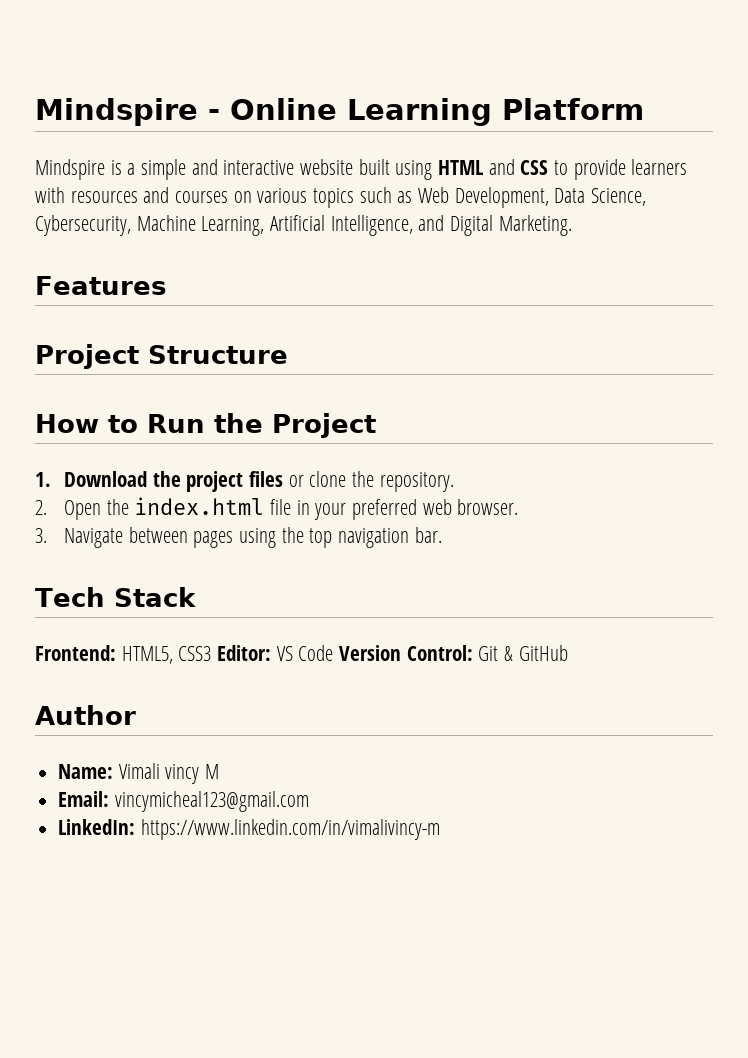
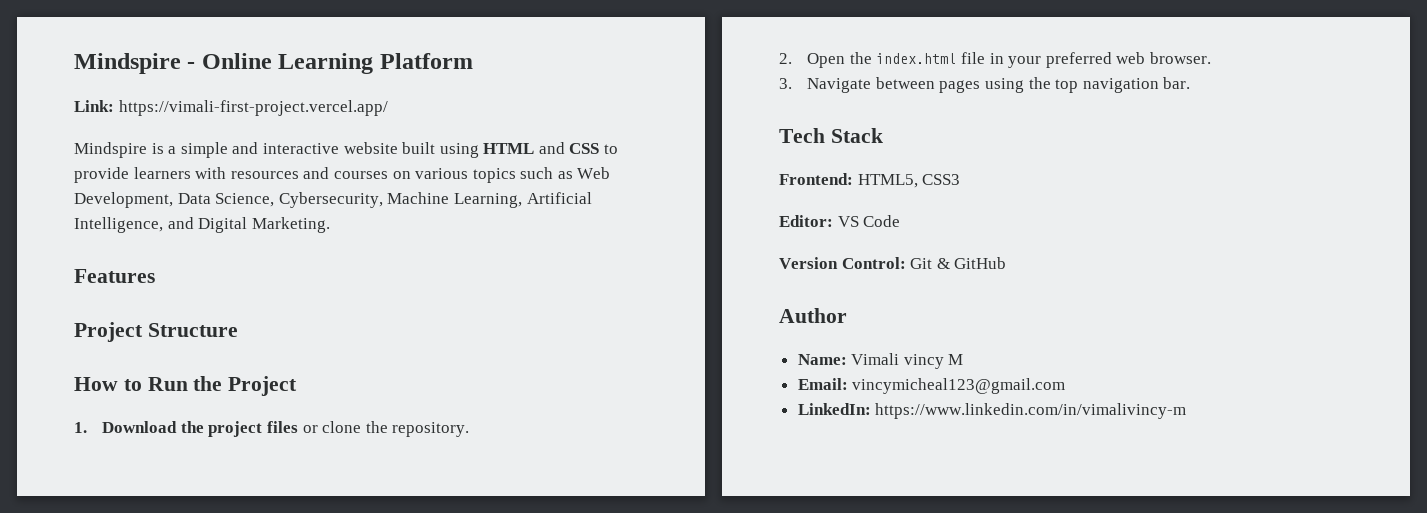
+ Link: https://vimali-first-project.vercel.app/
- Frontend: HTML5, CSS3 Editor: VS Code Version Control: Git & GitHub
+ Frontend: HTML5, CSS3
+ Editor: VS Code
+ Version Control: Git & GitHub

